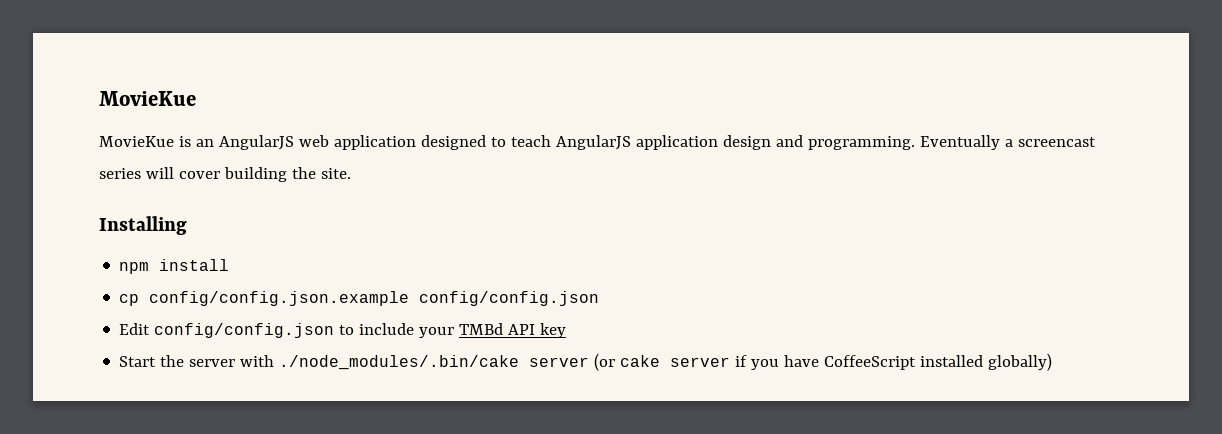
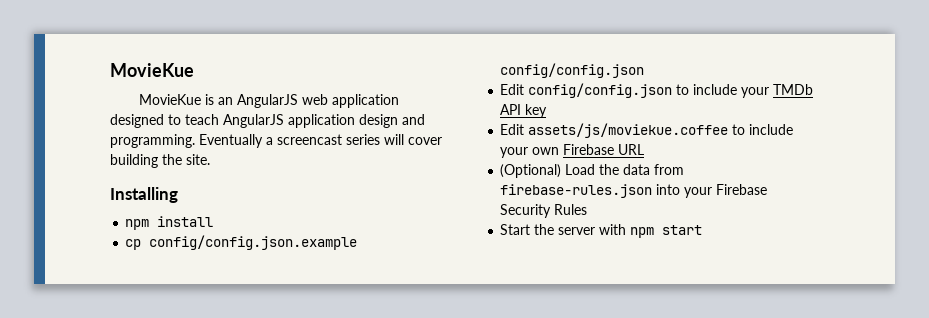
- Edit config/config.json to include your TMBd API key
+ Edit config/config.json to include your TMDb API key
- Start the server with ./node_modules/.bin/cake server (or cake server if you have CoffeeScript installed globally)
+ Edit assets/js/moviekue.coffee to include your own Firebase URL
+ (Optional) Load the data from firebase-rules.json into your Firebase Security Rules
+ Start the server with npm start

